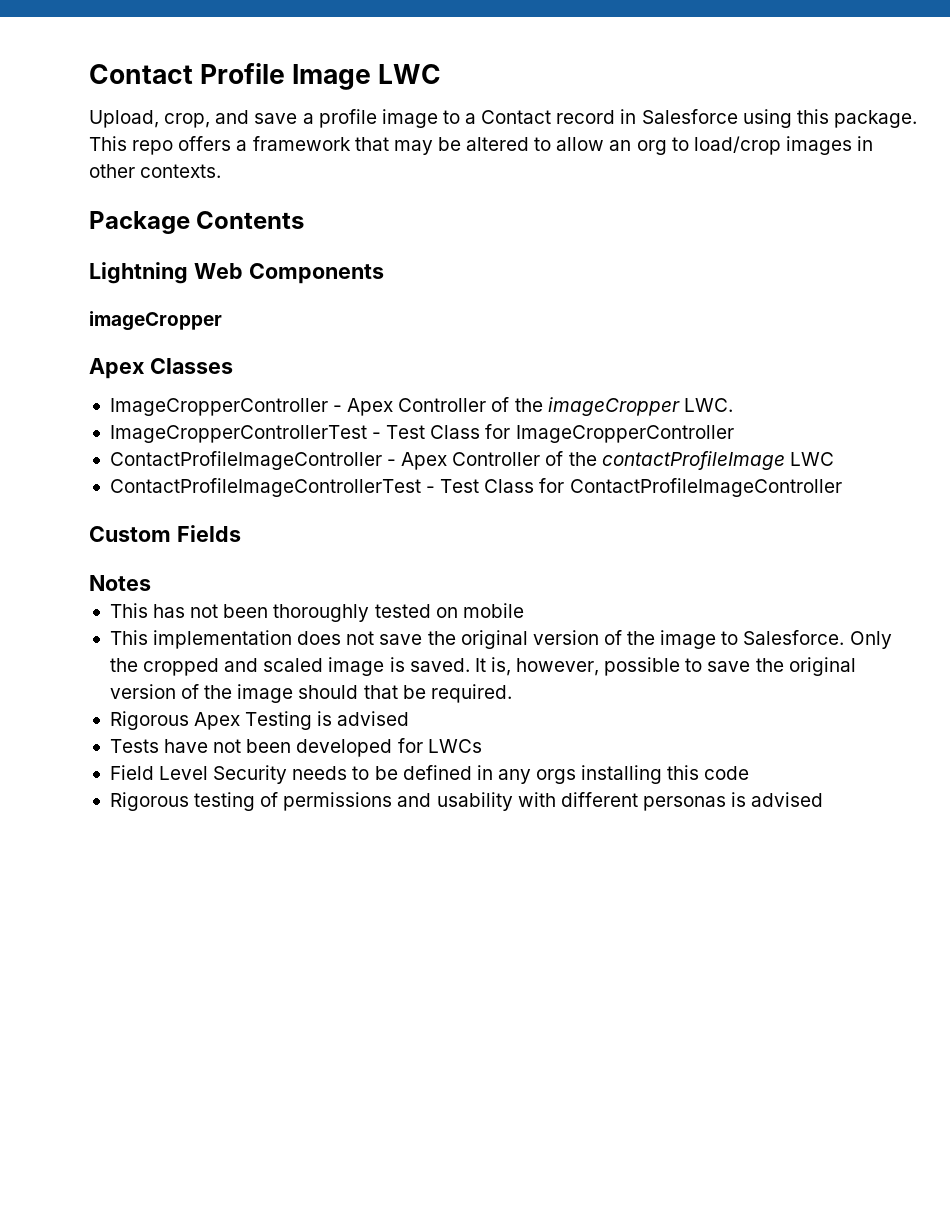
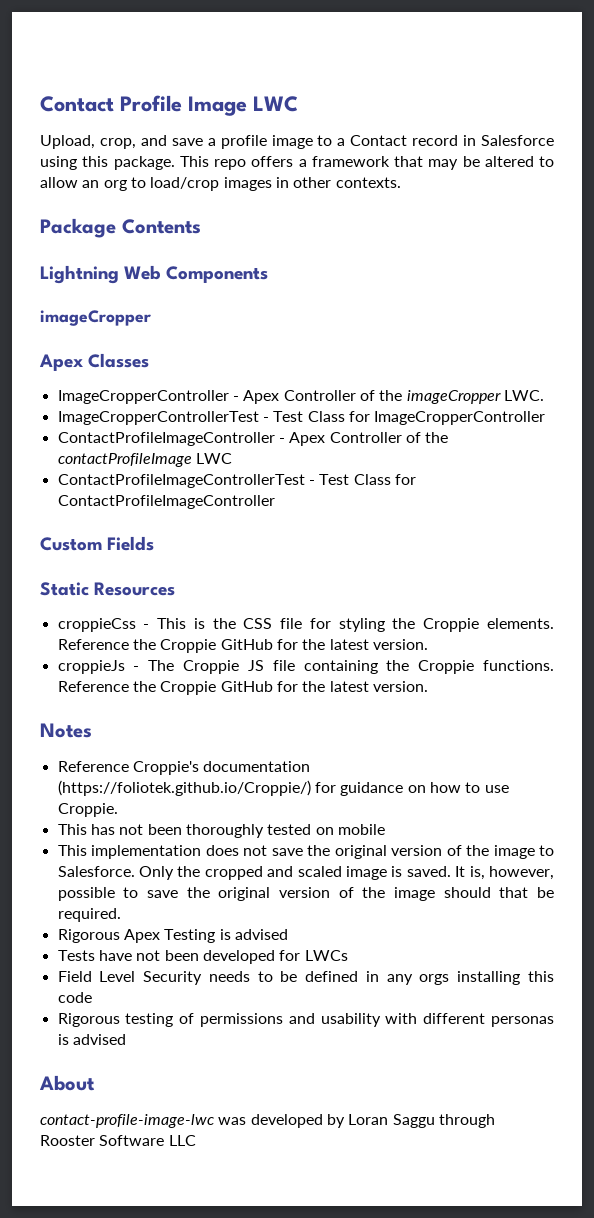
+ Static Resources
+ croppieCss - This is the CSS file for styling the Croppie elements. Reference the Croppie GitHub for the latest version.
+ croppieJs - The Croppie JS file containing the Croppie functions. Reference the Croppie GitHub for the latest version.
  Notes
+ Reference Croppie's documentation (https://foliotek.github.io/Croppie/) for guidance on how to use Croppie.
+ About
+ contact-profile-image-lwc was developed by Loran Saggu through Rooster Software LLC

